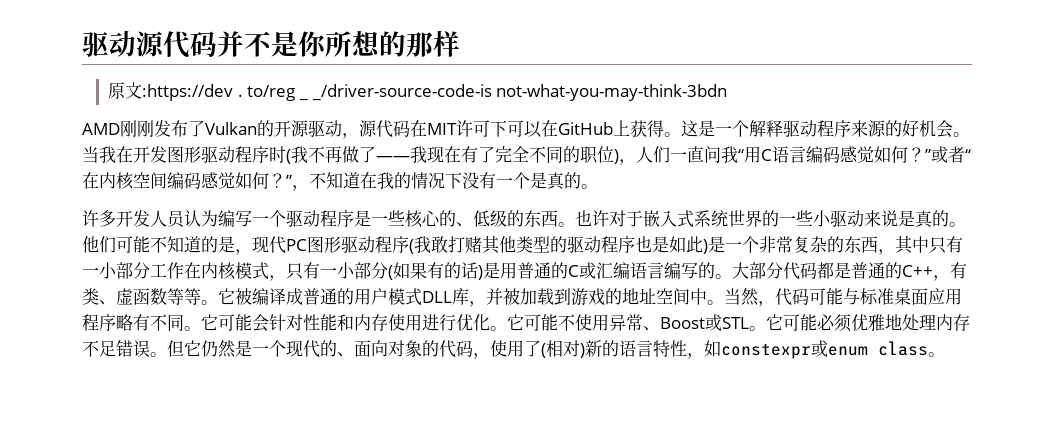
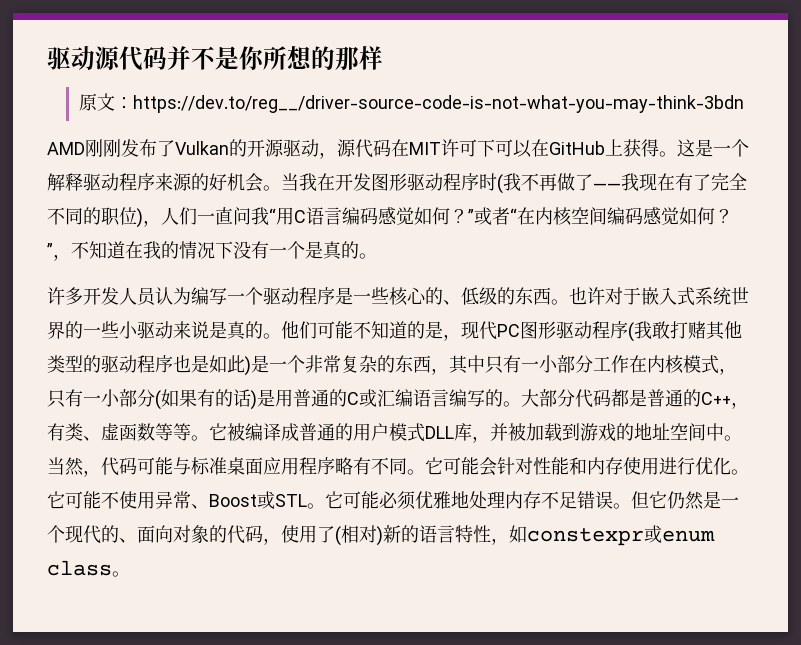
- 原文:https://dev . to/reg _ _/driver-source-code-is not-what-you-may-think-3bdn
+ 原文：https://dev.to/reg__/driver-source-code-is-not-what-you-may-think-3bdn

